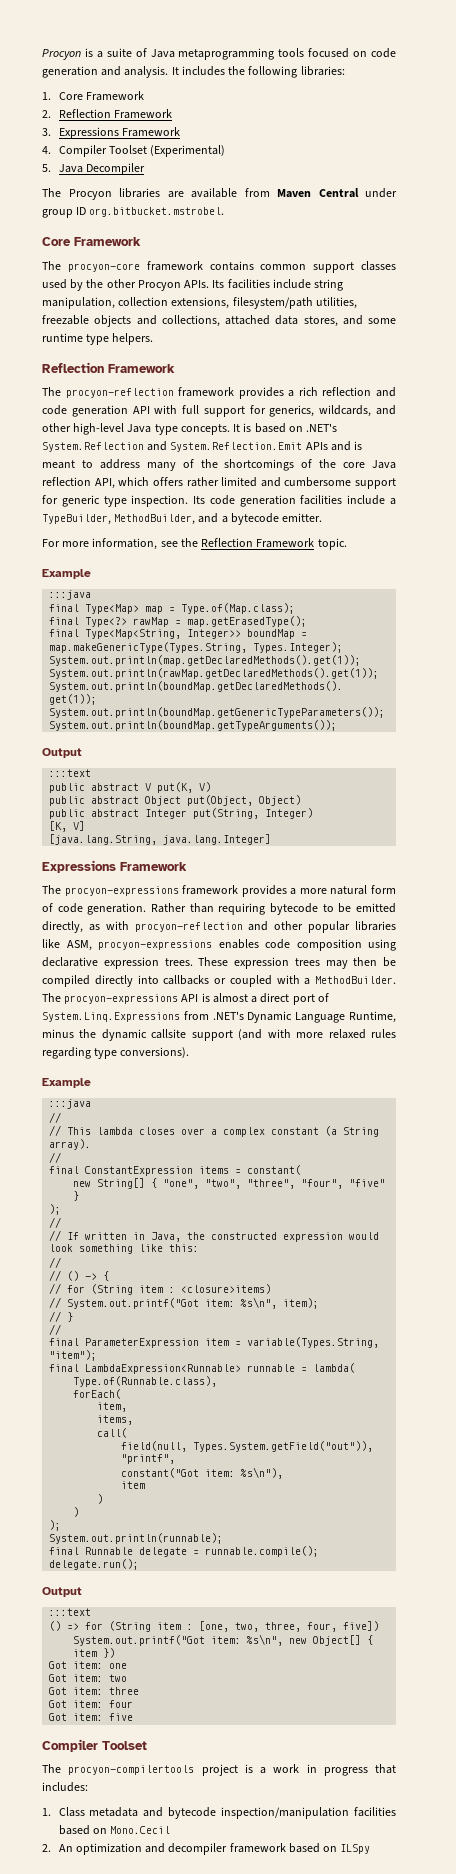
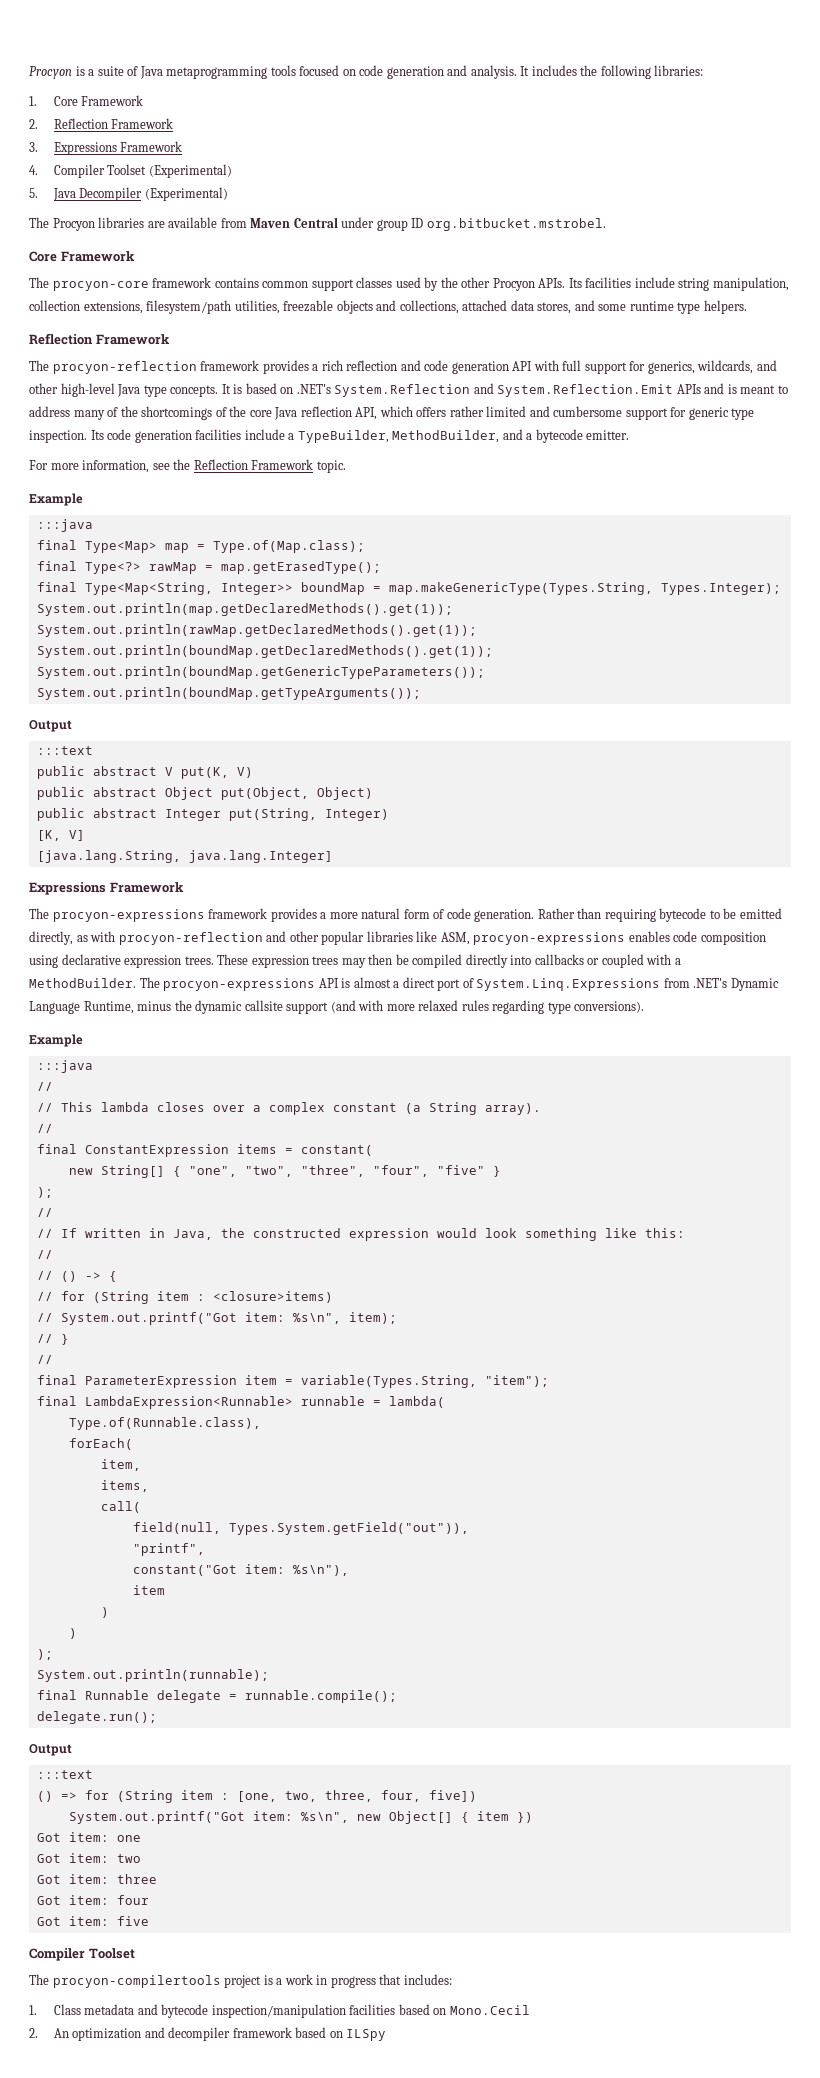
- 5. Java Decompiler
+ 5. Java Decompiler (Experimental)

